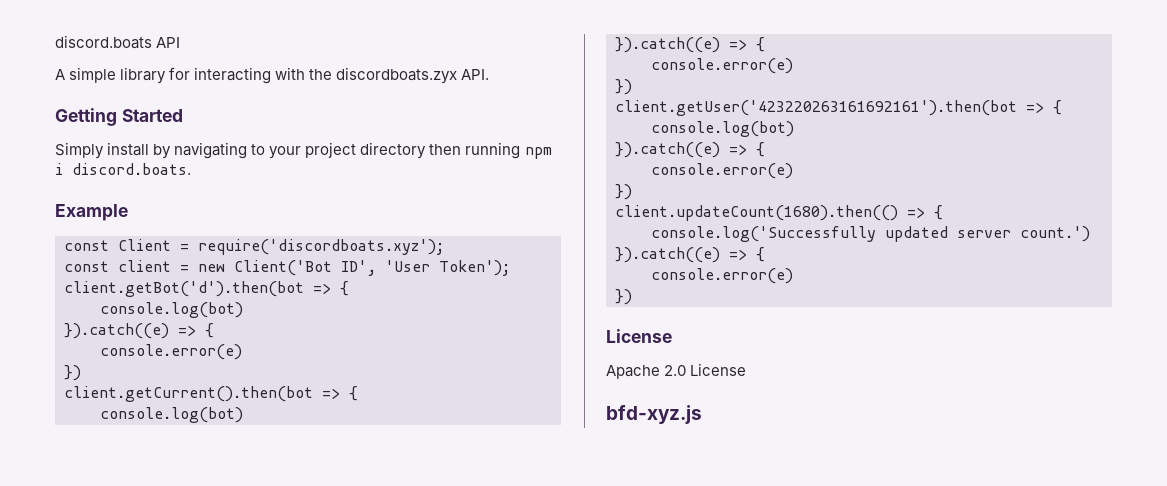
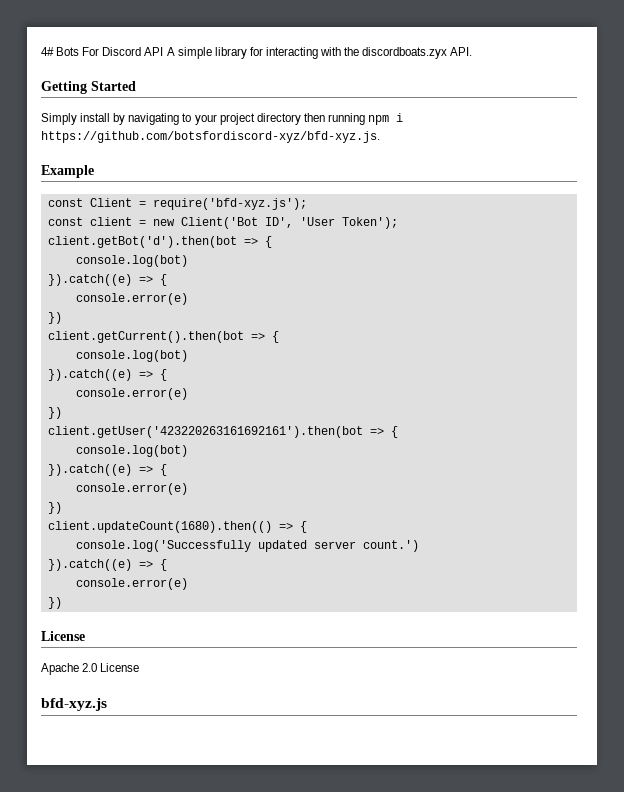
- discord.boats API
- A simple library for interacting with the discordboats.zyx API.
+ 4# Bots For Discord API A simple library for interacting with the discordboats.zyx API.
- Simply install by navigating to your project directory then running npm i discord.boats.
+ Simply install by navigating to your project directory then running npm i https://github.com/botsfordiscord-xyz/bfd-xyz.js.
- const Client = require('discordboats.xyz');
+ const Client = require('bfd-xyz.js');

